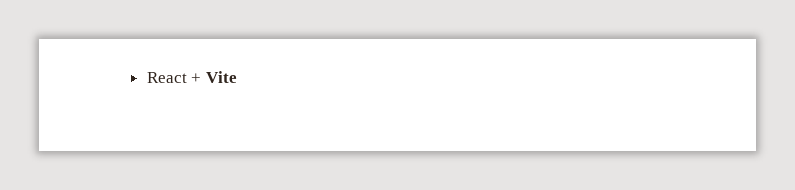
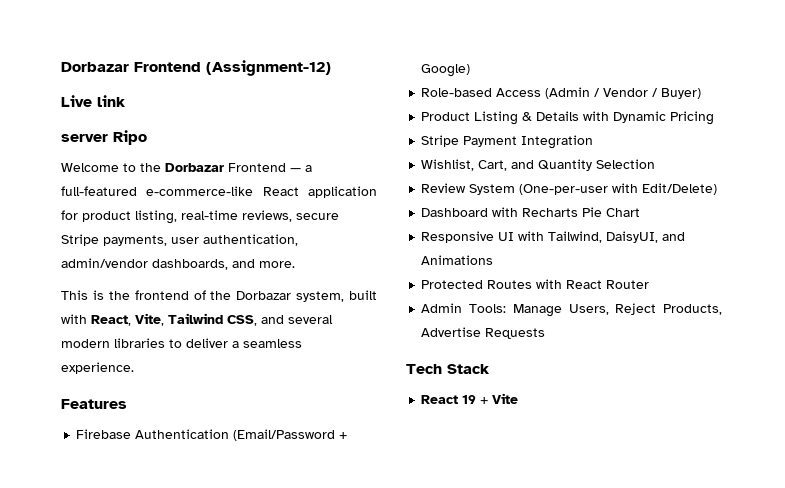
- React + Vite
+ Dorbazar Frontend (Assignment-12)
+ Live link
+ server Ripo
+ Welcome to the Dorbazar Frontend — a full-featured e-commerce-like React application for product listing, real-time reviews, secure Stripe payments, user authentication, admin/vendor dashboards, and more.
+ This is the frontend of the Dorbazar system, built with React, Vite, Tailwind CSS, and several modern libraries to deliver a seamless experience.
+ Features
+ Firebase Authentication (Email/Password + Google)
+ Role-based Access (Admin / Vendor / Buyer)
+ Product Listing & Details with Dynamic Pricing
+ Stripe Payment Integration
+ Wishlist, Cart, and Quantity Selection
+ Review System (One-per-user with Edit/Delete)
+ Dashboard with Recharts Pie Chart
+ Responsive UI with Tailwind, DaisyUI, and Animations
+ Protected Routes with React Router
+ Admin Tools: Manage Users, Reject Products, Advertise Requests
+ Tech Stack
+ React 19 + Vite

